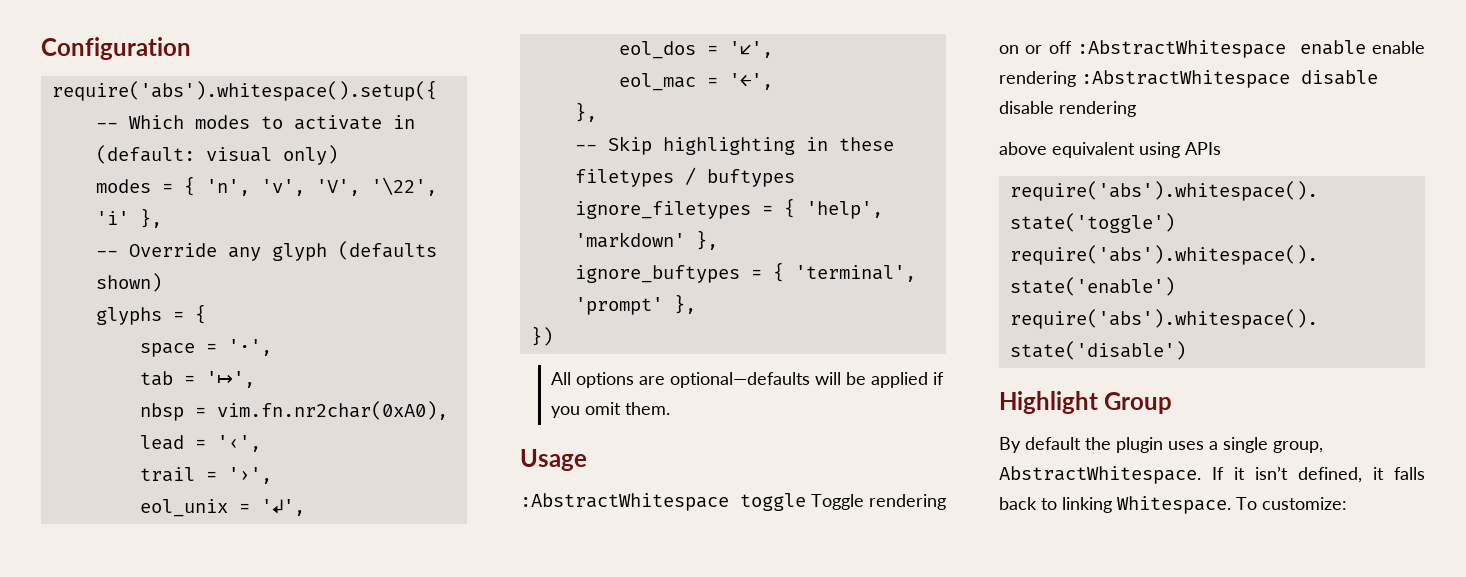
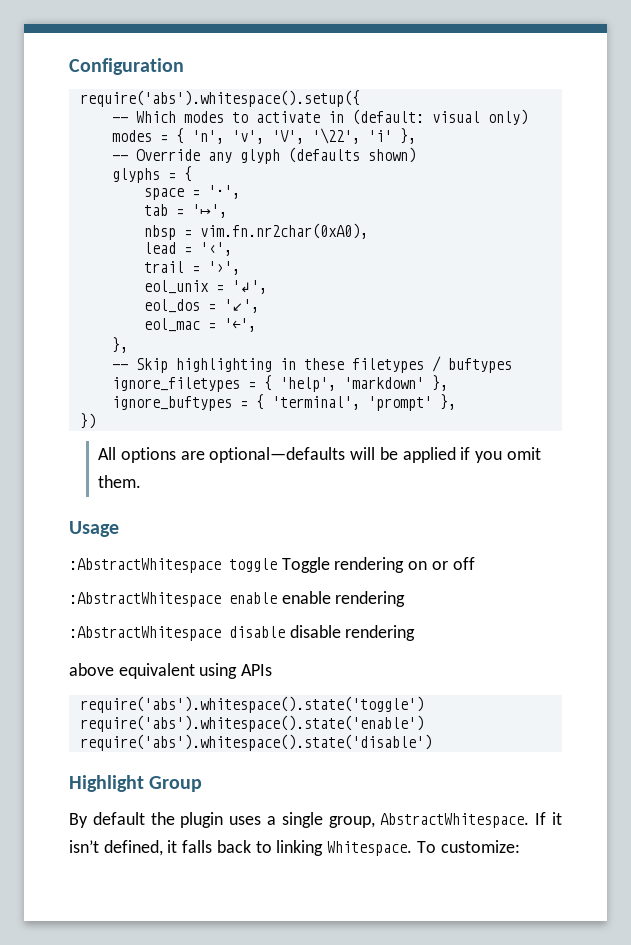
- :AbstractWhitespace toggle Toggle rendering on or off :AbstractWhitespace enable enable rendering :AbstractWhitespace disable disable rendering
+ :AbstractWhitespace toggle Toggle rendering on or off
+ :AbstractWhitespace enable enable rendering
+ :AbstractWhitespace disable disable rendering

